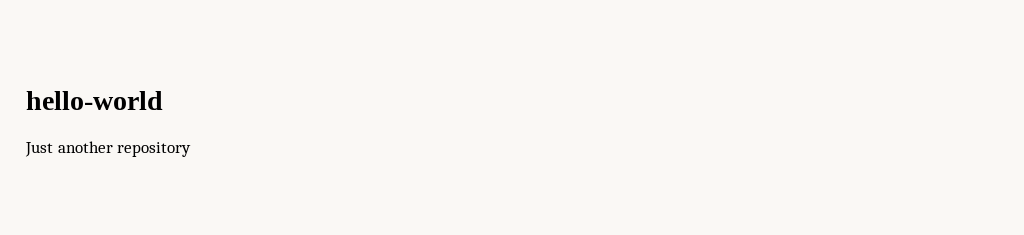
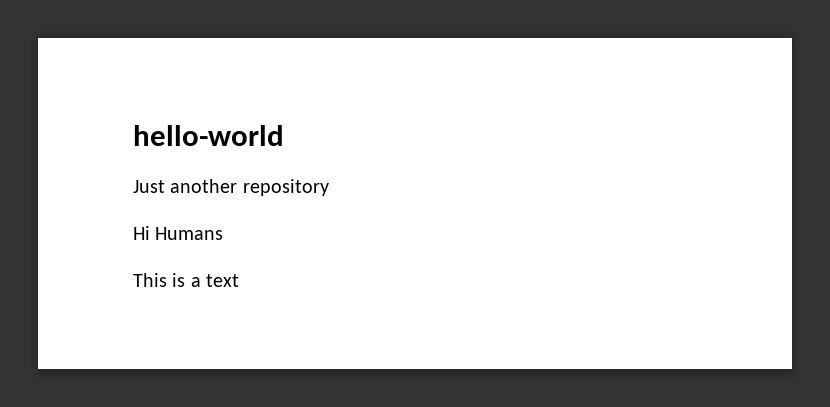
+ Hi Humans
+ This is a text

